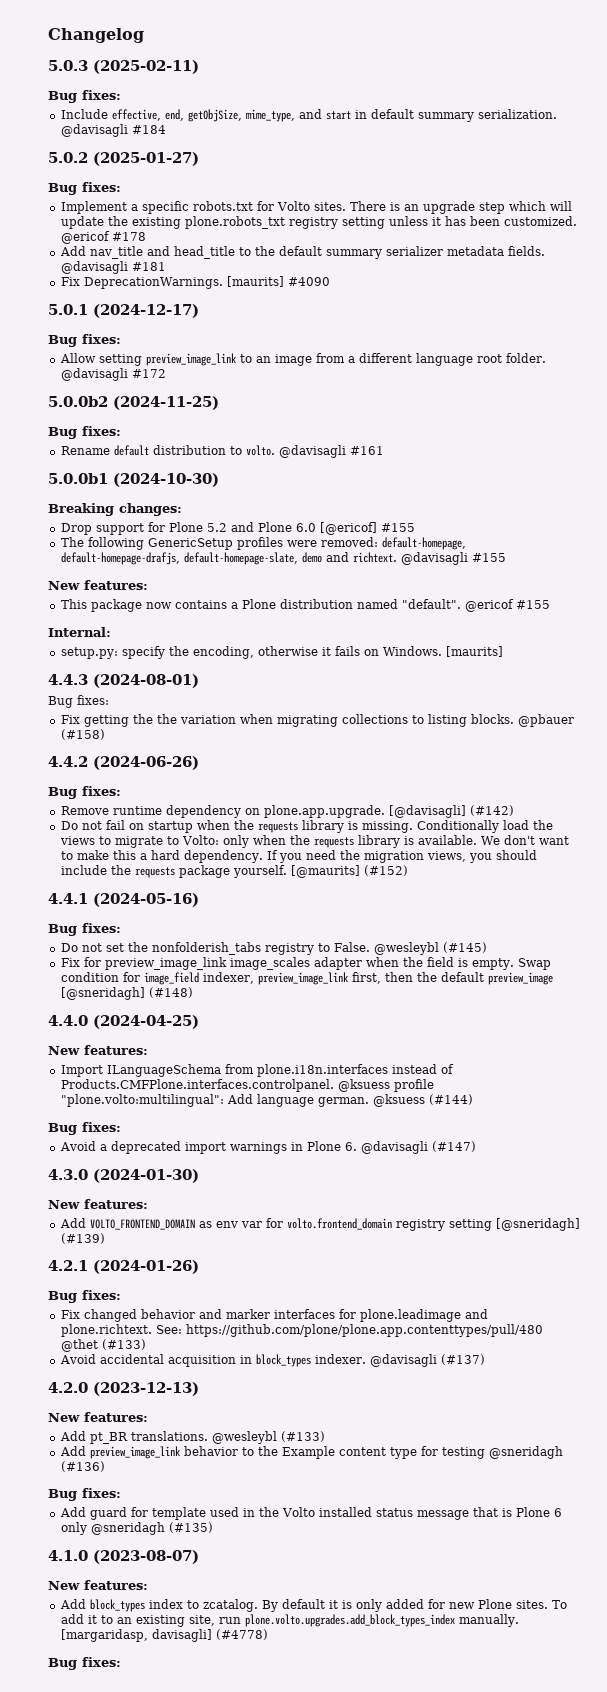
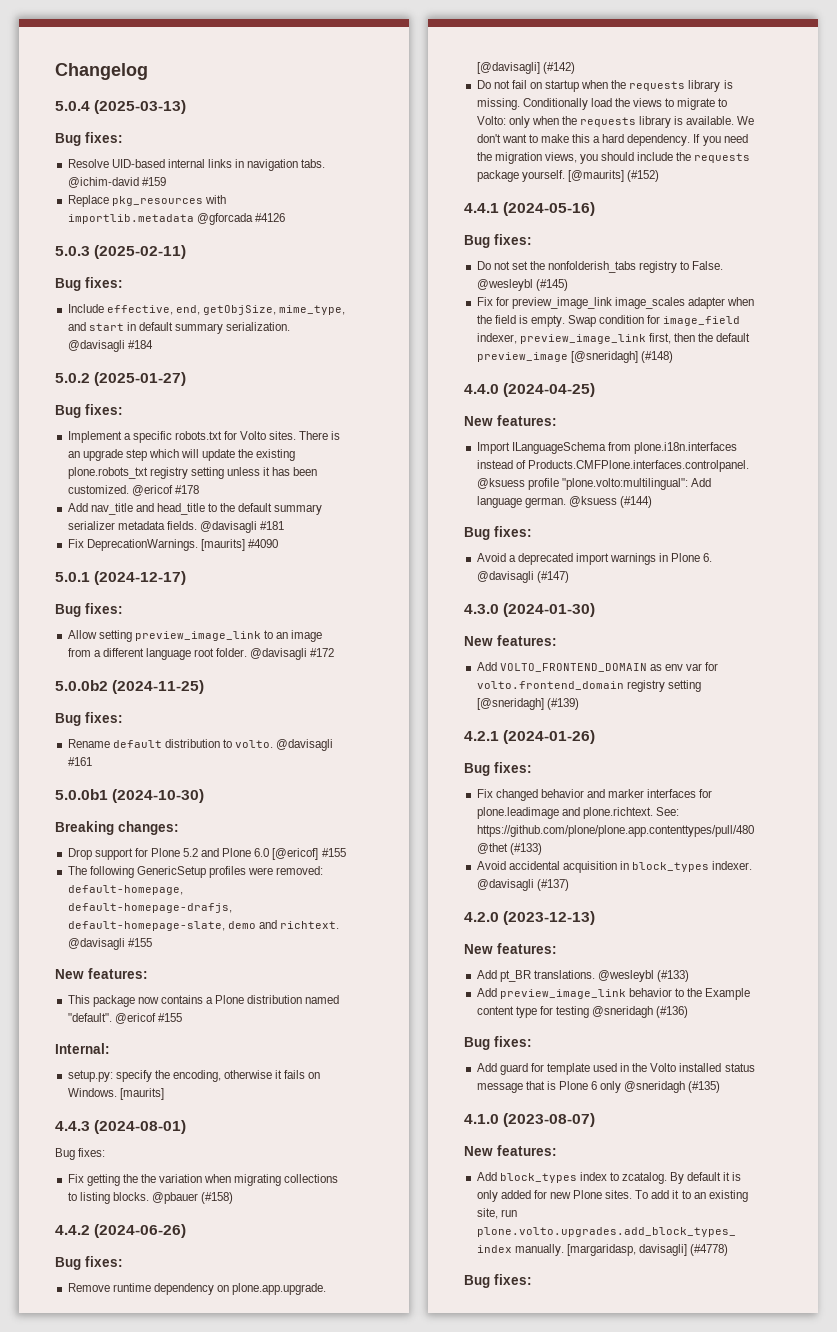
+ 5.0.4 (2025-03-13)
+ Bug fixes:
+ Resolve UID-based internal links in navigation tabs. @ichim-david #159
+ Replace pkg_resources with importlib.metadata @gforcada #4126

